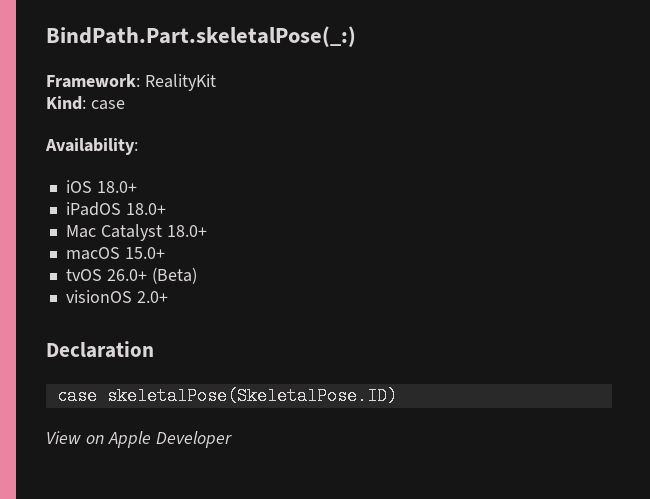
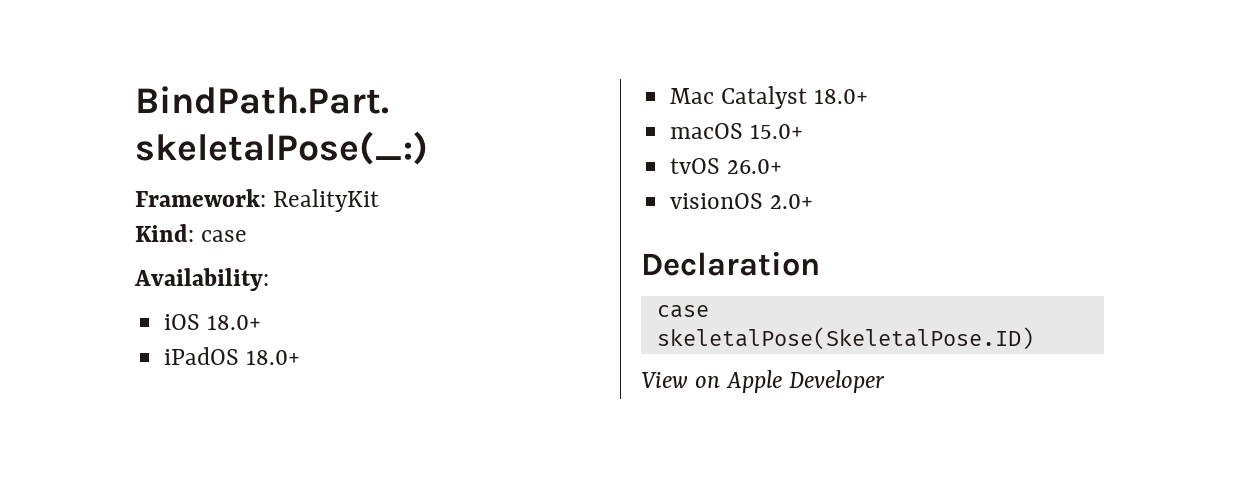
- tvOS 26.0+ (Beta)
+ tvOS 26.0+

